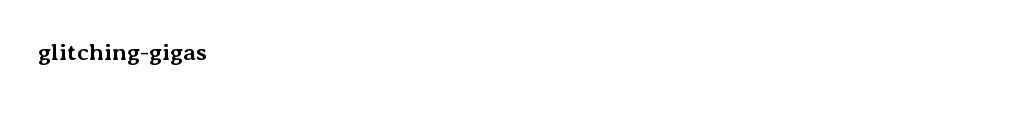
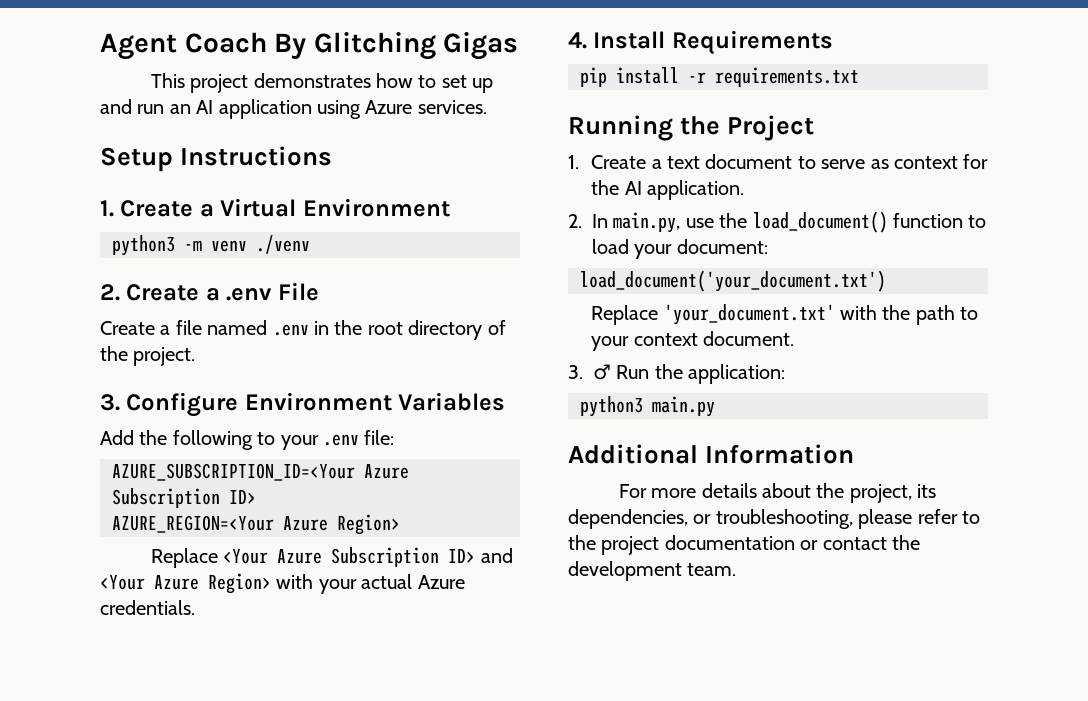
- glitching-gigas
+ Agent Coach By Glitching Gigas
+ This project demonstrates how to set up and run an AI application using Azure services.
+ Setup Instructions
+ 1. Create a Virtual Environment
+ python3 -m venv ./venv
+ 2. Create a .env File
+ Create a file named .env in the root directory of the project.
+ 3. Configure Environment Variables
+ Add the following to your .env file:
+ AZURE_SUBSCRIPTION_ID=<Your Azure Subscription ID>
+ AZURE_REGION=<Your Azure Region>
+ Replace <Your Azure Subscription ID> and <Your Azure Region> with your actual Azure credentials.
+ 4. Install Requirements
+ pip install -r requirements.txt
+ Running the Project
+ 1. Create a text document to serve as context for the AI application.
+ 2. In main.py, use the load_document() function to load your document:
+ load_document('your_document.txt')
+ Replace 'your_document.txt' with the path to your context document.
+ 3. ♂ Run the application:
+ python3 main.py
+ Additional Information
+ For more details about the project, its dependencies, or troubleshooting, please refer to the project documentation or contact the development team.

